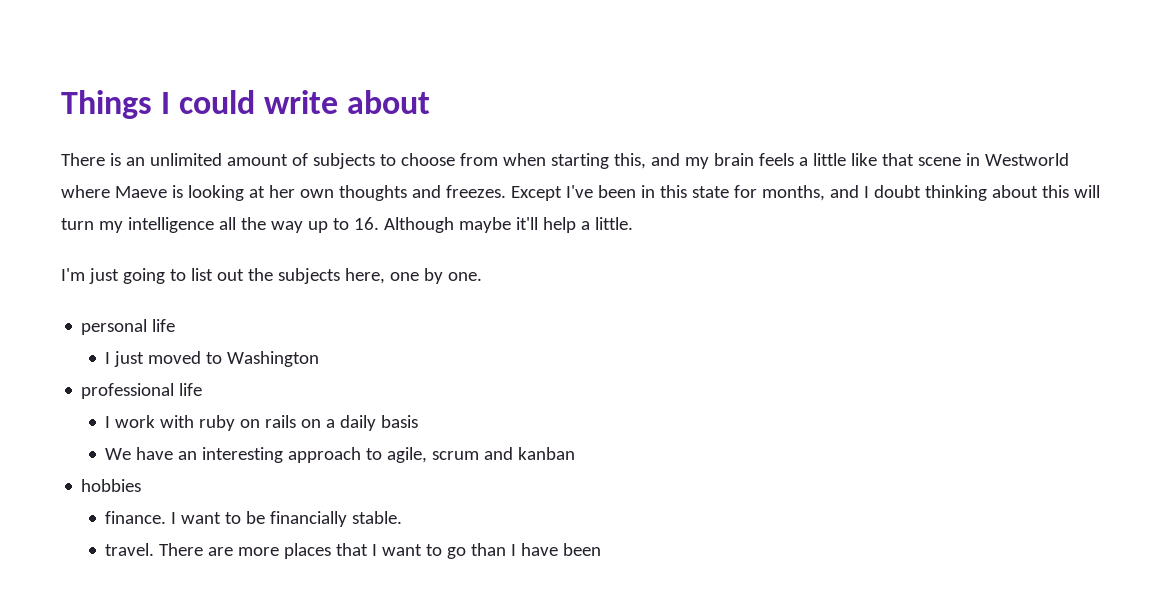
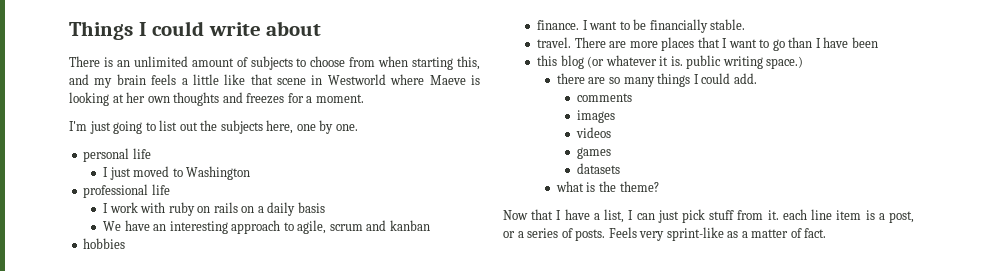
- There is an unlimited amount of subjects to choose from when starting this, and my brain feels a little like that scene in Westworld where Maeve is looking at her own thoughts and freezes. Except I've been in this state for months, and I doubt thinking about this will turn my intelligence all the way up to 16. Although maybe it'll help a little.
+ There is an unlimited amount of subjects to choose from when starting this, and my brain feels a little like that scene in Westworld where Maeve is looking at her own thoughts and freezes for a moment.
+ this blog (or whatever it is. public writing space.)
+ there are so many things I could add.
+ comments
+ images
+ videos
+ games
+ datasets
+ what is the theme?
+ Now that I have a list, I can just pick stuff from it. each line item is a post, or a series of posts. Feels very sprint-like as a matter of fact.

